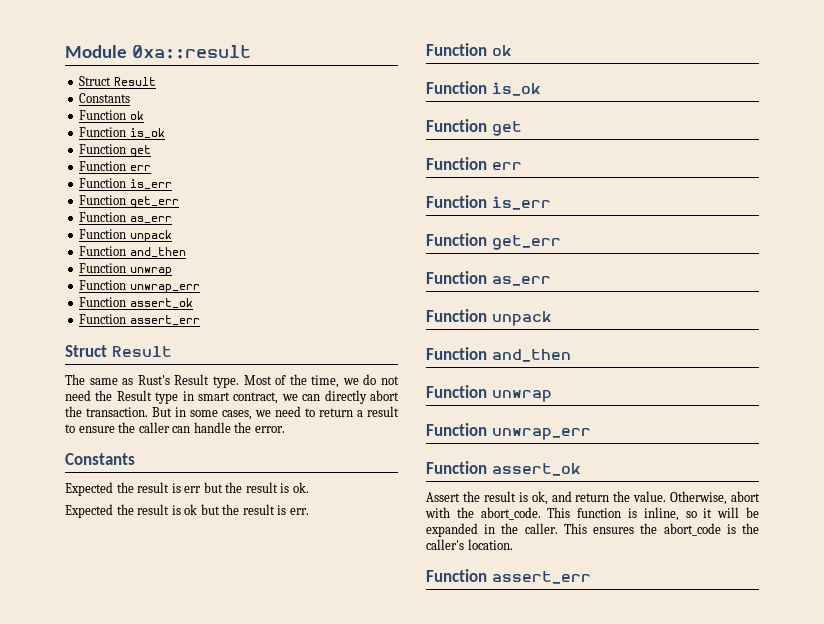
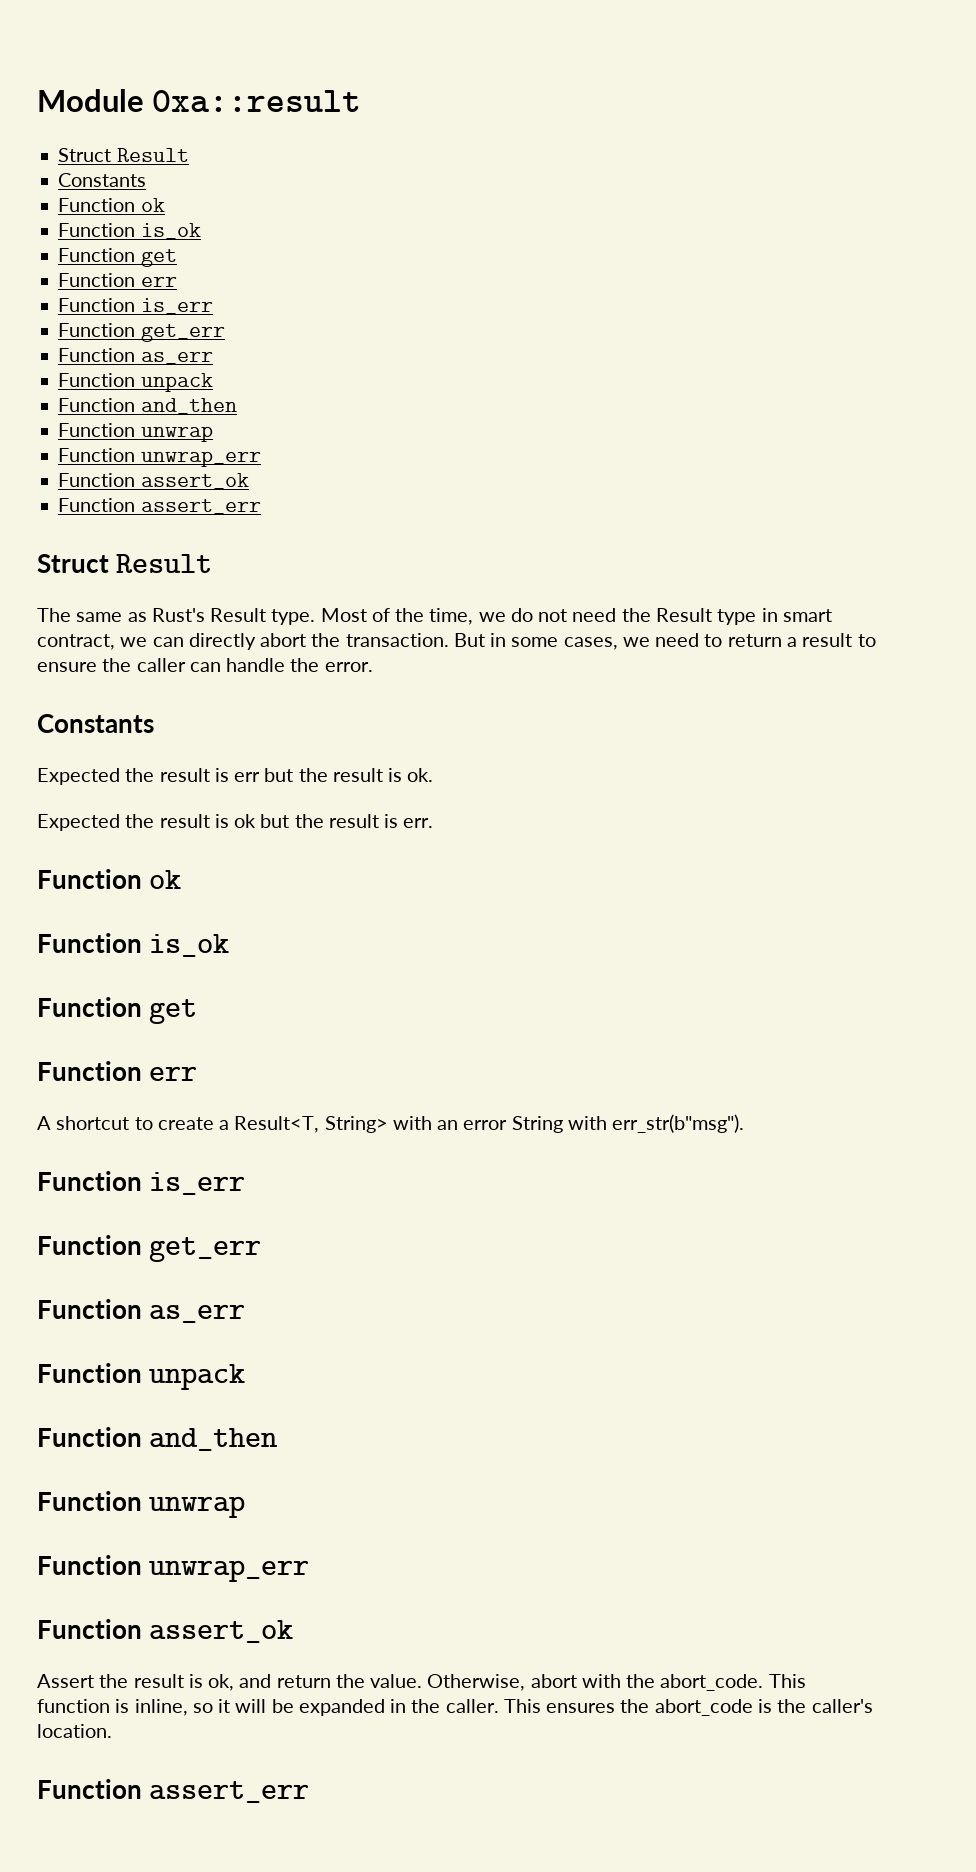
+ A shortcut to create a Result<T, String> with an error String with err_str(b"msg").

